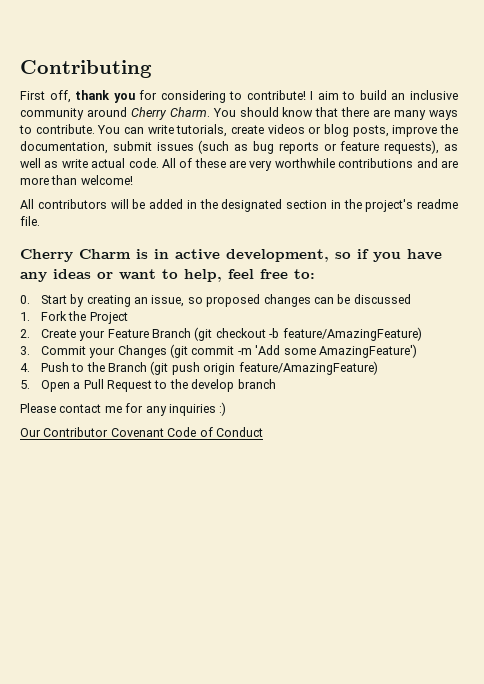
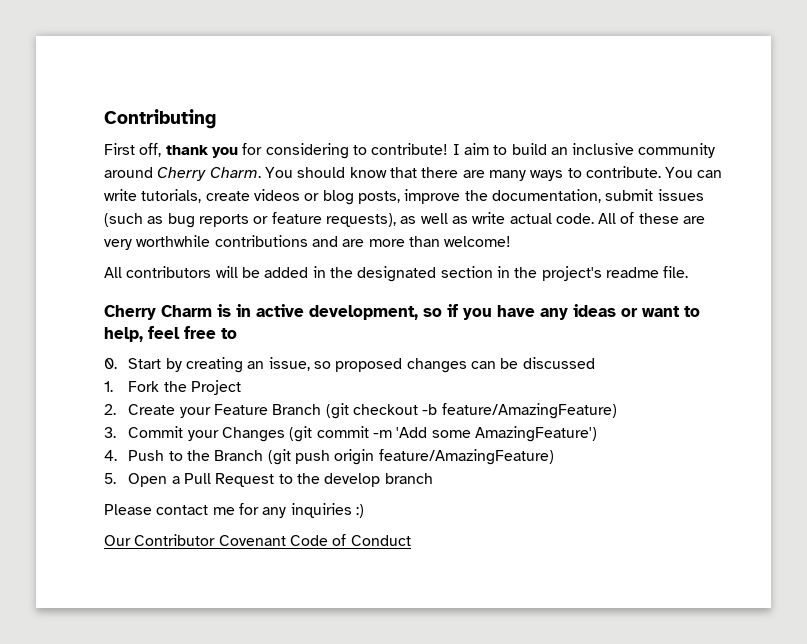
- Cherry Charm is in active development, so if you have any ideas or want to help, feel free to:
+ Cherry Charm is in active development, so if you have any ideas or want to help, feel free to

